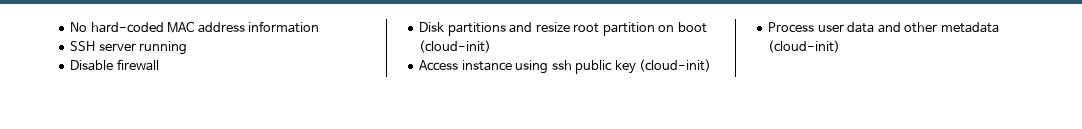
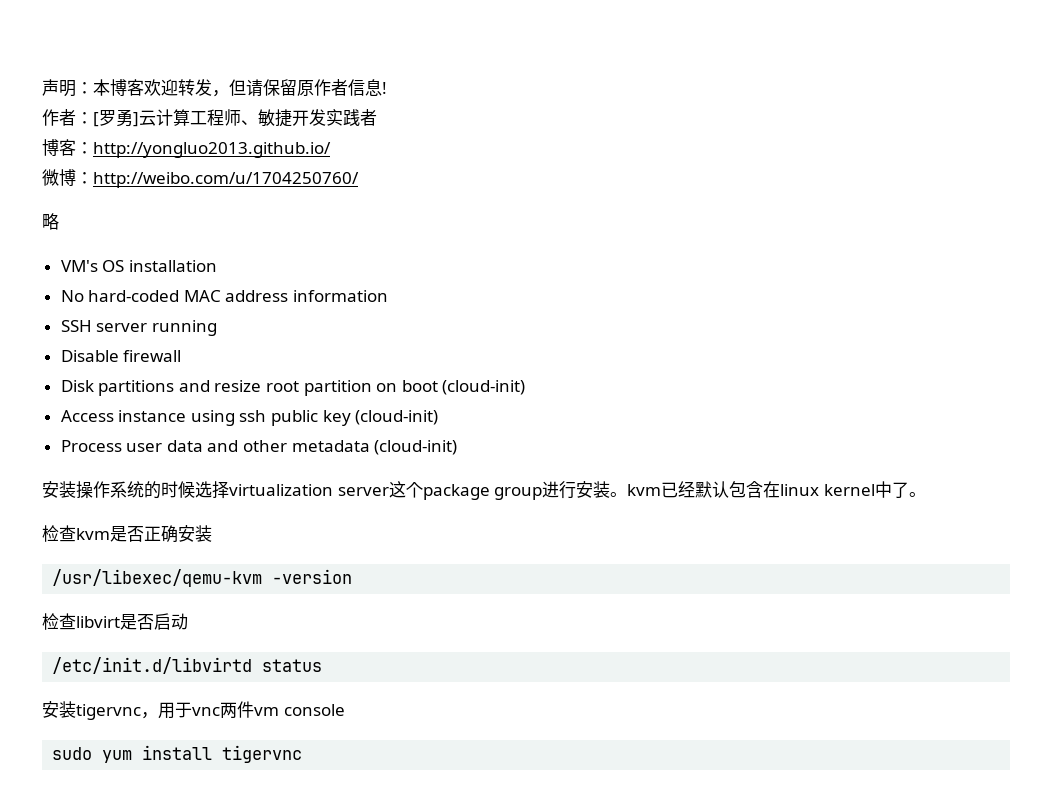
+ 声明：本博客欢迎转发，但请保留原作者信息!
+ 作者：[罗勇]云计算工程师、敏捷开发实践者
+ 博客：http://yongluo2013.github.io/
+ 微博：http://weibo.com/u/1704250760/
+ 略
+ VM's OS installation
+ 安装操作系统的时候选择virtualization server这个package group进行安装。kvm已经默认包含在linux kernel中了。
+ 检查kvm是否正确安装
+ /usr/libexec/qemu-kvm -version
+ 检查libvirt是否启动
+ /etc/init.d/libvirtd status
+ 安装tigervnc，用于vnc两件vm console
+ sudo yum install tigervnc

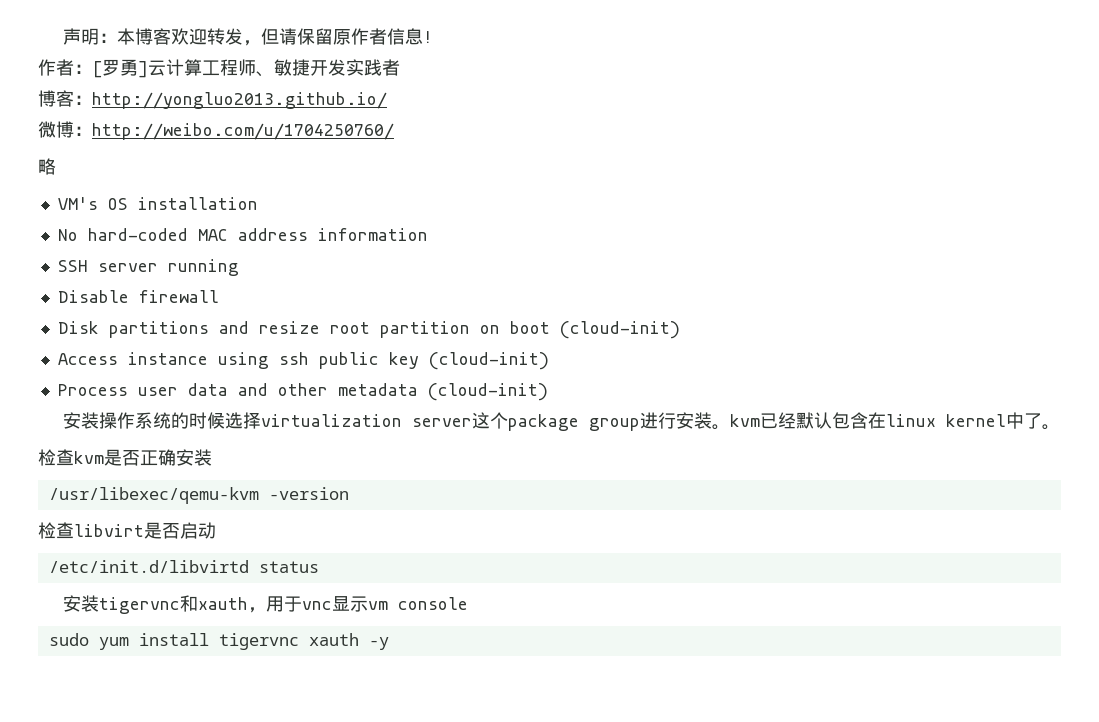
- 安装tigervnc，用于vnc两件vm console
+ 安装tigervnc和xauth，用于vnc显示vm console
- sudo yum install tigervnc
+ sudo yum install tigervnc xauth -y

